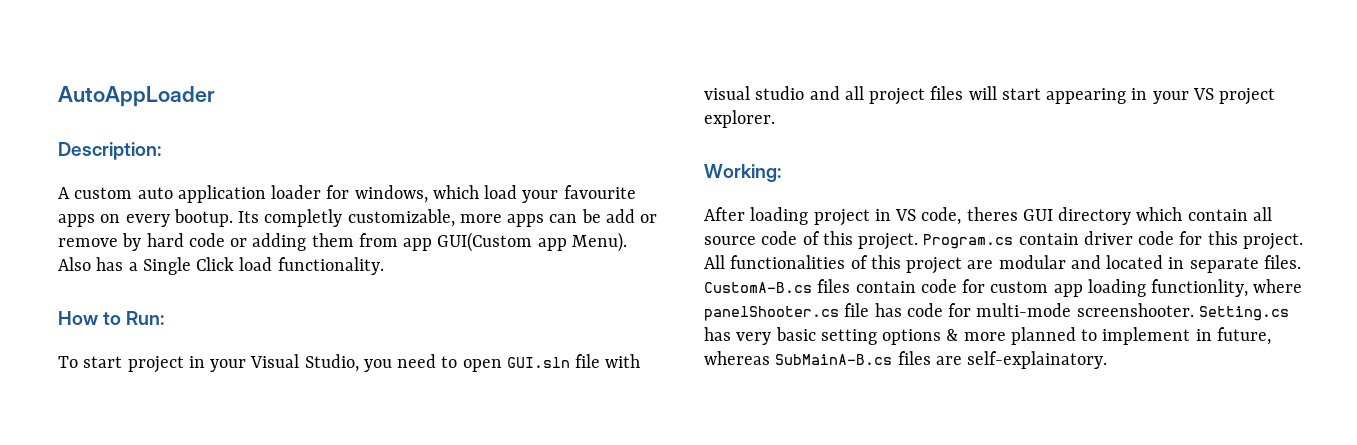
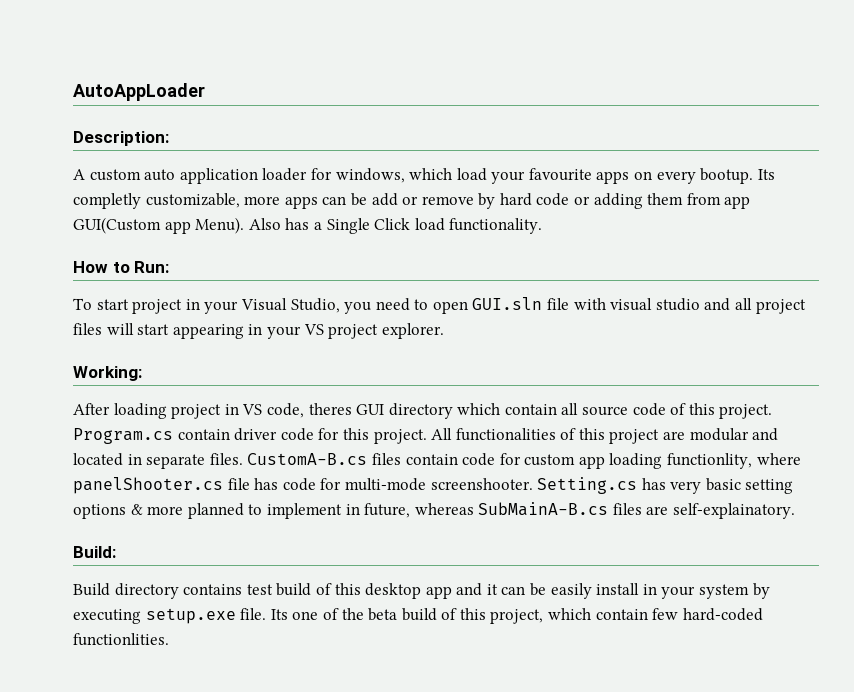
+ Build:
+ Build directory contains test build of this desktop app and it can be easily install in your system by executing setup.exe file. Its one of the beta build of this project, which contain few hard-coded functionlities.

